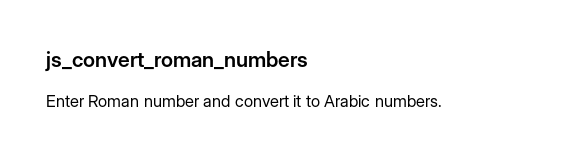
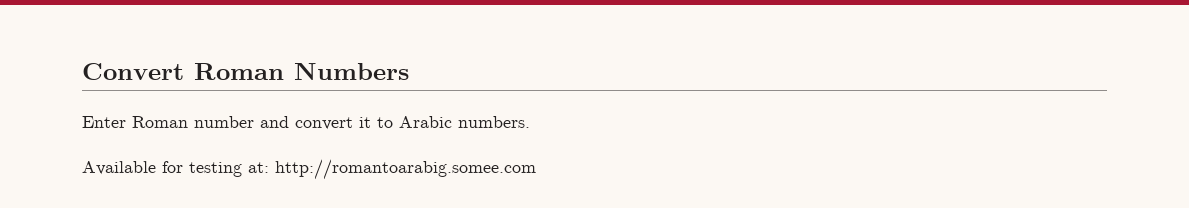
- js_convert_roman_numbers
+ Convert Roman Numbers
+ Available for testing at: http://romantoarabig.somee.com

